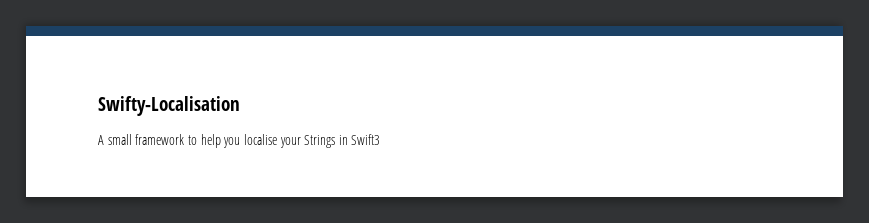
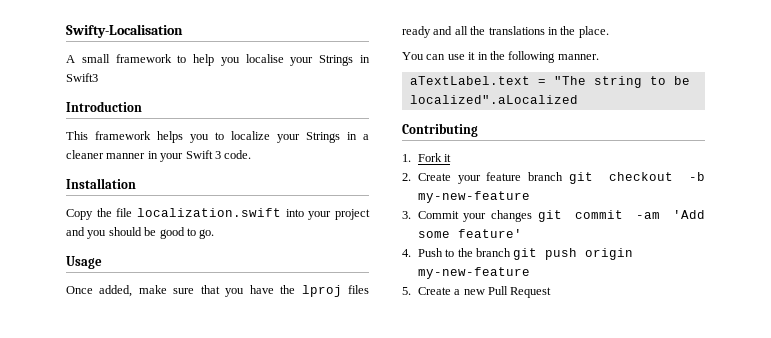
+ Introduction
+ This framework helps you to localize your Strings in a cleaner manner in your Swift 3 code.
+ Installation
+ Copy the file localization.swift into your project and you should be good to go.
+ Usage
+ Once added, make sure that you have the lproj files ready and all the translations in the place.
+ You can use it in the following manner.
+ aTextLabel.text = "The string to be localized".aLocalized
+ Contributing
+ 1. Fork it
+ 2. Create your feature branch git checkout -b my-new-feature
+ 3. Commit your changes git commit -am 'Add some feature'
+ 4. Push to the branch git push origin my-new-feature
+ 5. Create a new Pull Request

